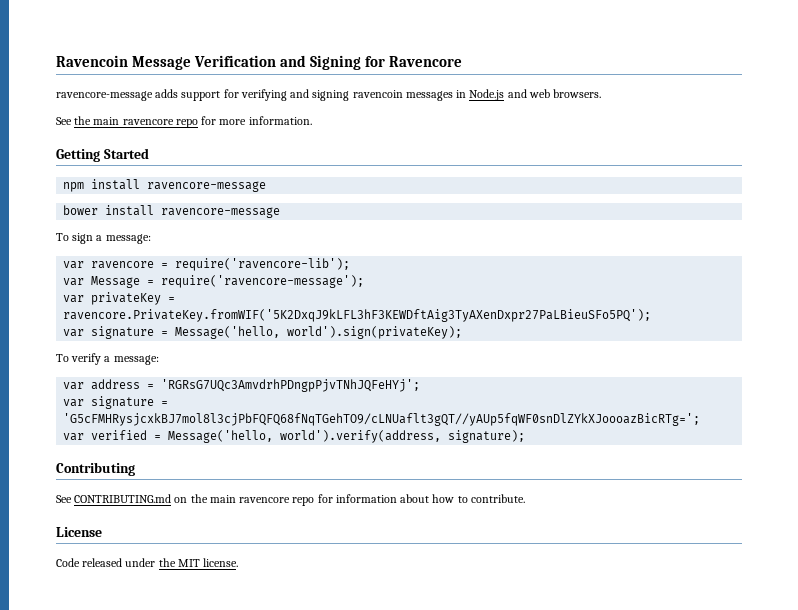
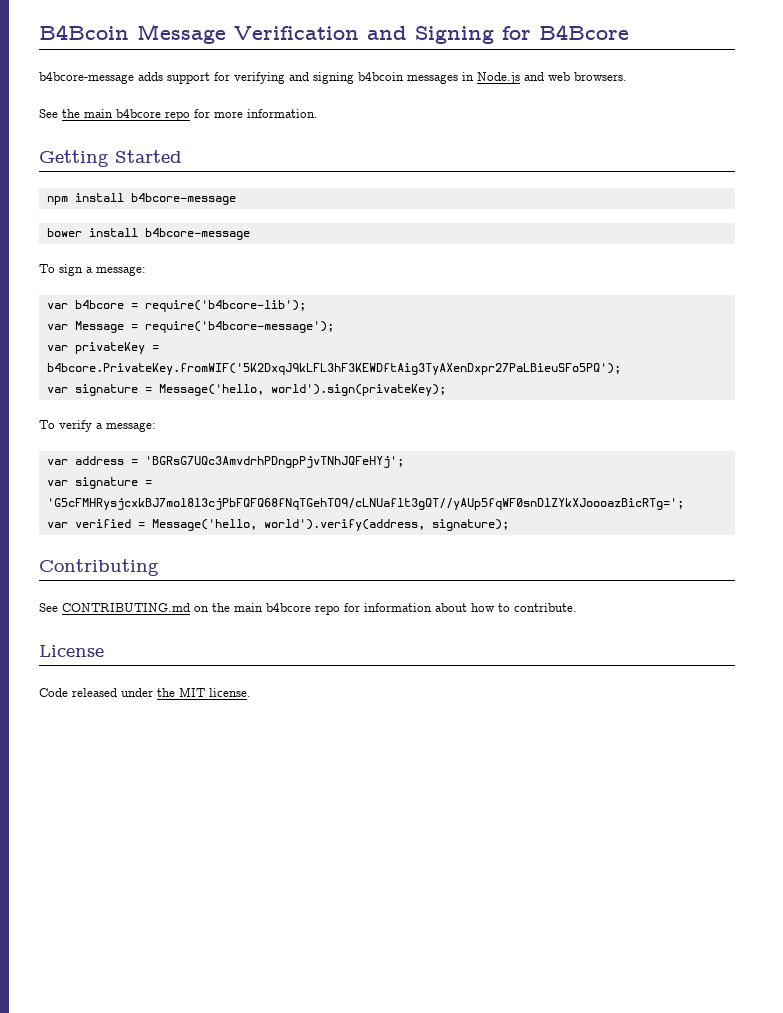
- Ravencoin Message Verification and Signing for Ravencore
- ravencore-message adds support for verifying and signing ravencoin messages in Node.js and web browsers.
+ B4Bcoin Message Verification and Signing for B4Bcore
+ b4bcore-message adds support for verifying and signing b4bcoin messages in Node.js and web browsers.
- See the main ravencore repo for more information.
+ See the main b4bcore repo for more information.
- npm install ravencore-message
+ npm install b4bcore-message
- bower install ravencore-message
+ bower install b4bcore-message
- var ravencore = require('ravencore-lib');
+ var b4bcore = require('b4bcore-lib');
- var Message = require('ravencore-message');
+ var Message = require('b4bcore-message');
- var privateKey = ravencore.PrivateKey.fromWIF('5K2DxqJ9kLFL3hF3KEWDftAig3TyAXenDxpr27PaLBieuSFo5PQ');
+ var privateKey = b4bcore.PrivateKey.fromWIF('5K2DxqJ9kLFL3hF3KEWDftAig3TyAXenDxpr27PaLBieuSFo5PQ');
- var address = 'RGRsG7UQc3AmvdrhPDngpPjvTNhJQFeHYj';
+ var address = 'BGRsG7UQc3AmvdrhPDngpPjvTNhJQFeHYj';
- See CONTRIBUTING.md on the main ravencore repo for information about how to contribute.
+ See CONTRIBUTING.md on the main b4bcore repo for information about how to contribute.

